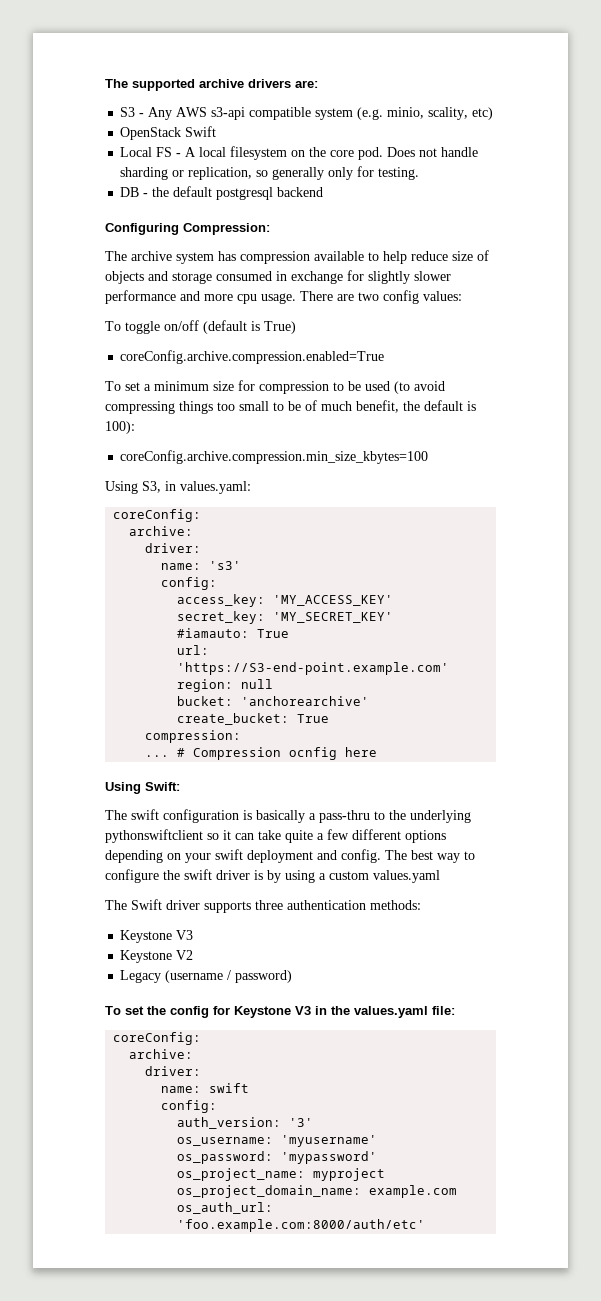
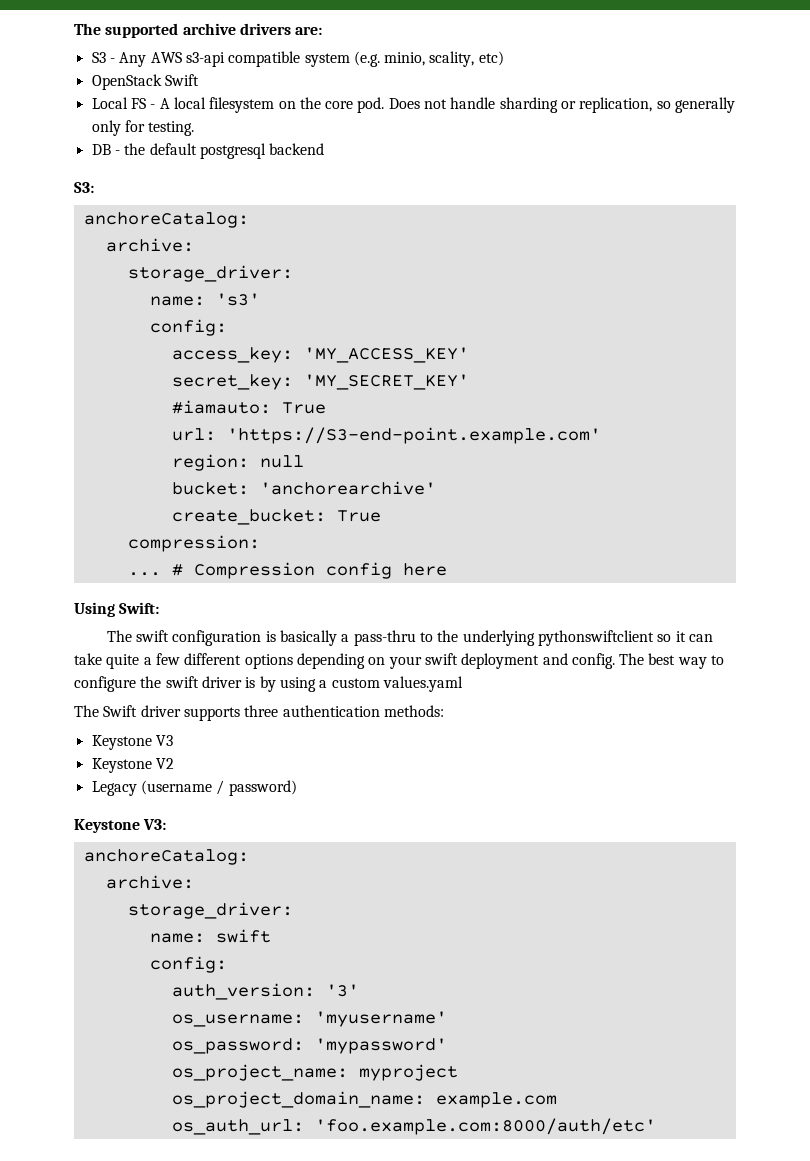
- Configuring Compression:
- The archive system has compression available to help reduce size of objects and storage consumed in exchange for slightly slower performance and more cpu usage. There are two config values:
- To toggle on/off (default is True)
- coreConfig.archive.compression.enabled=True
- To set a minimum size for compression to be used (to avoid compressing things too small to be of much benefit, the default is 100):
- coreConfig.archive.compression.min_size_kbytes=100
- Using S3, in values.yaml:
- coreConfig:
+ S3:
+ anchoreCatalog:
  archive:
- driver:
+ storage_driver:
- # Compression ocnfig here
+ # Compression config here
- To set the config for Keystone V3 in the values.yaml file:
- coreConfig:
+ Keystone V3:
+ anchoreCatalog:
  archive:
- driver:
+ storage_driver:

